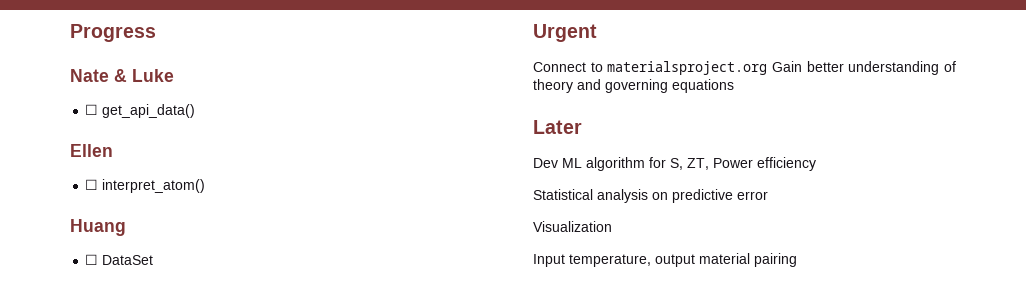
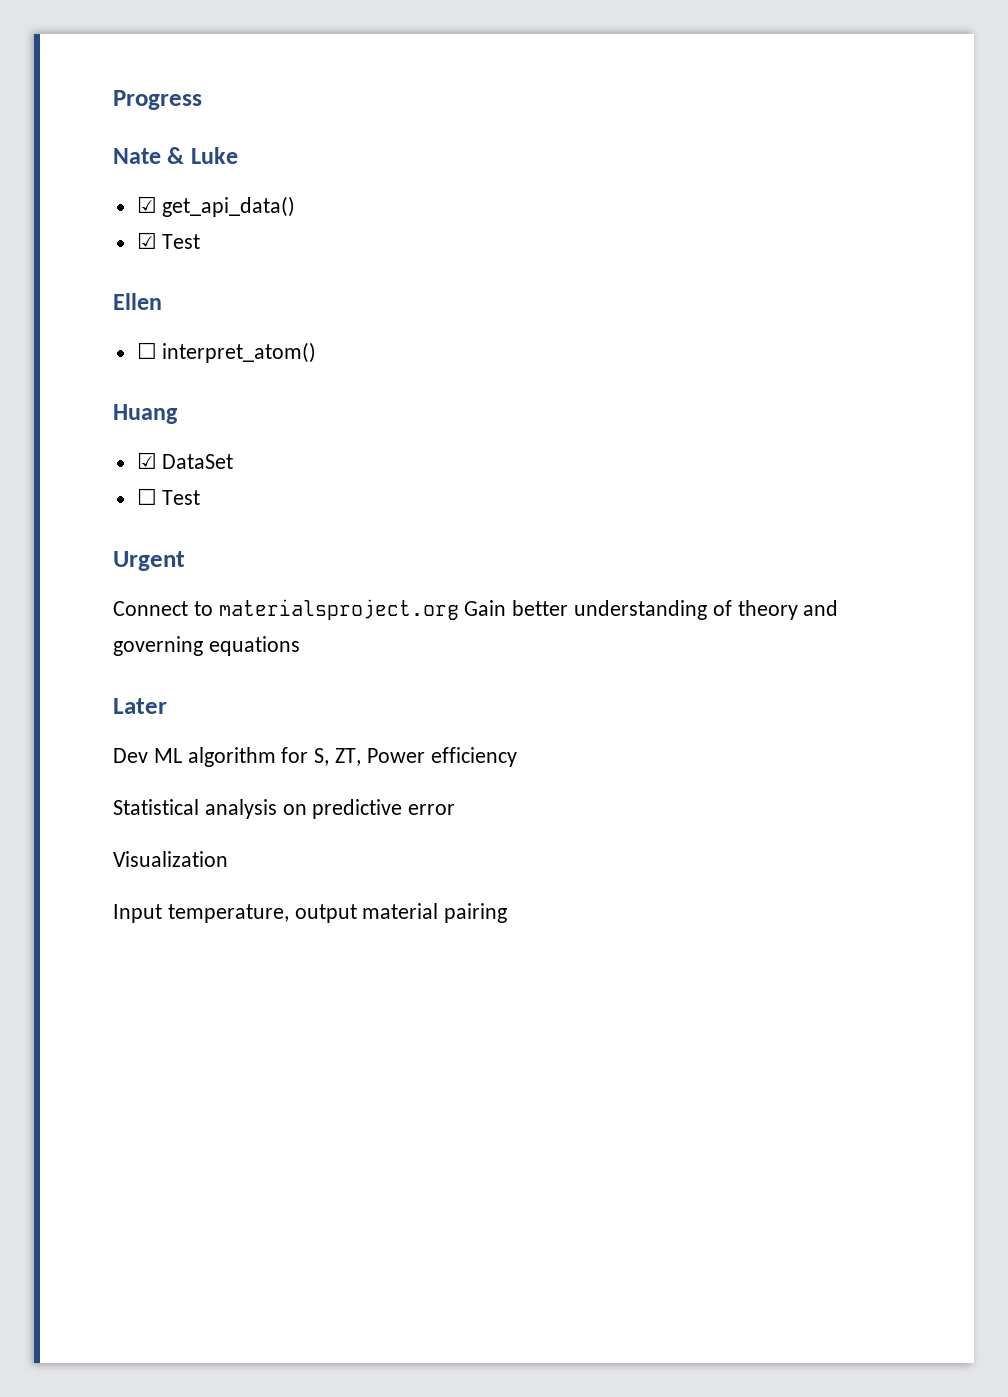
- ☐ get_api_data()
+ ☑ get_api_data()
+ ☑ Test
- ☐ DataSet
+ ☑ DataSet
+ ☐ Test

